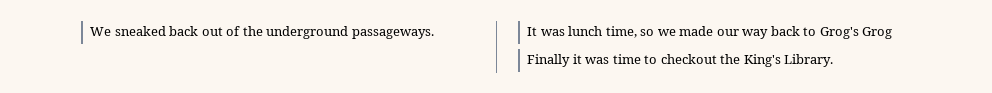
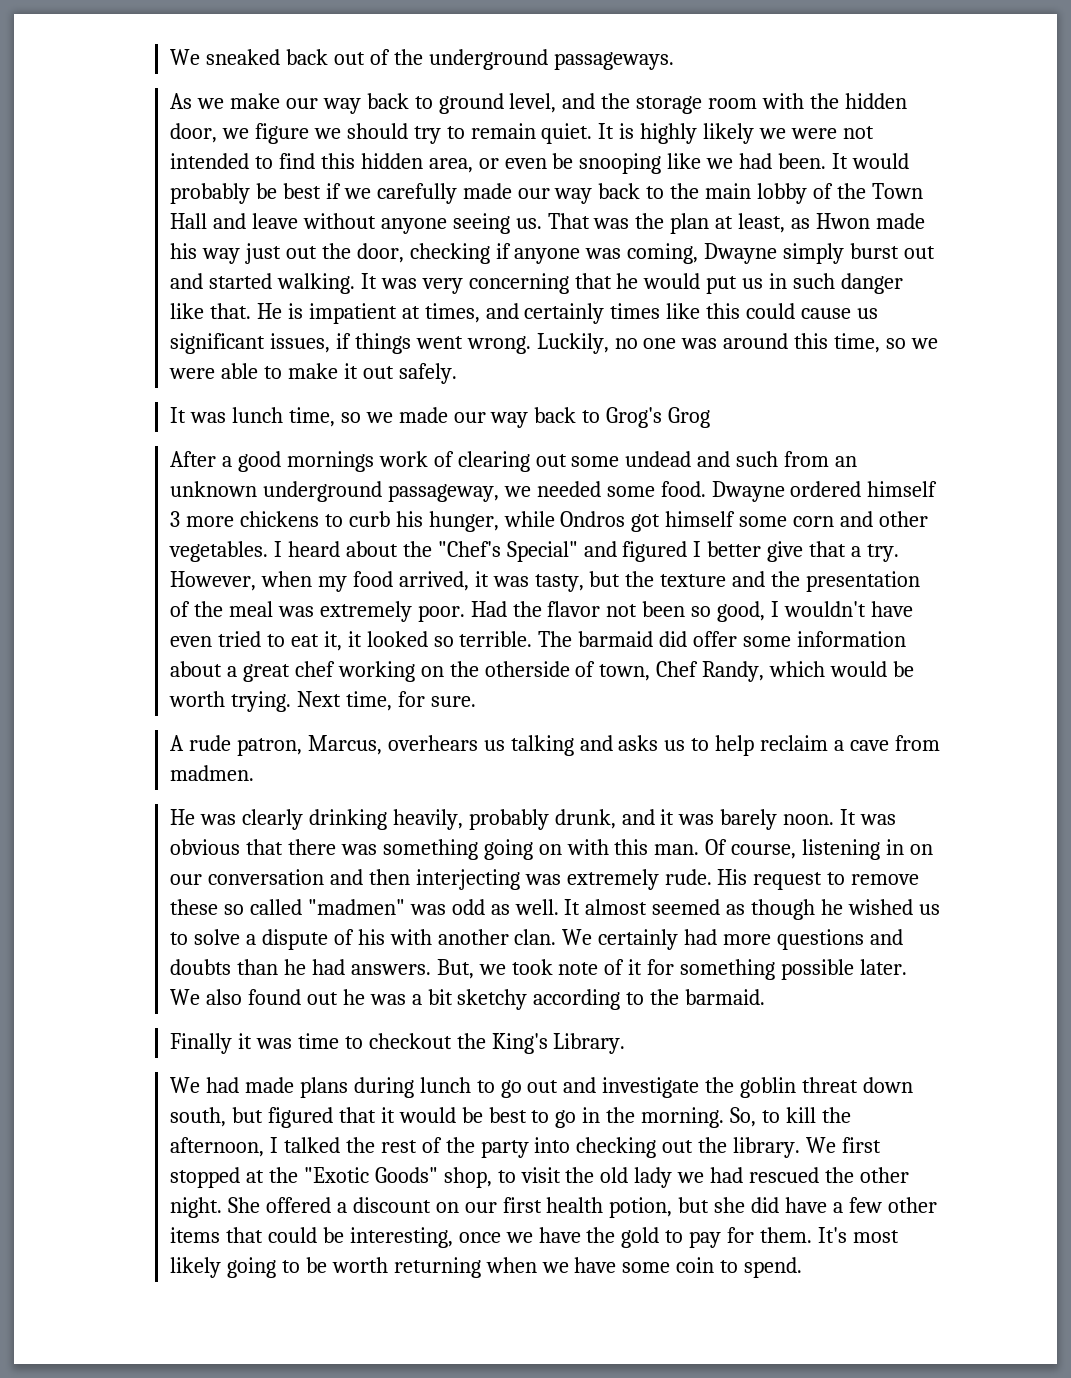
+ As we make our way back to ground level, and the storage room with the hidden door, we figure we should try to remain quiet. It is highly likely we were not intended to find this hidden area, or even be snooping like we had been. It would probably be best if we carefully made our way back to the main lobby of the Town Hall and leave without anyone seeing us. That was the plan at least, as Hwon made his way just out the door, checking if anyone was coming, Dwayne simply burst out and started walking. It was very concerning that he would put us in such danger like that. He is impatient at times, and certainly times like this could cause us significant issues, if things went wrong. Luckily, no one was around this time, so we were able to make it out safely.
+ After a good mornings work of clearing out some undead and such from an unknown underground passageway, we needed some food. Dwayne ordered himself 3 more chickens to curb his hunger, while Ondros got himself some corn and other vegetables. I heard about the "Chef's Special" and figured I better give that a try. However, when my food arrived, it was tasty, but the texture and the presentation of the meal was extremely poor. Had the flavor not been so good, I wouldn't have even tried to eat it, it looked so terrible. The barmaid did offer some information about a great chef working on the otherside of town, Chef Randy, which would be worth trying. Next time, for sure.
+ A rude patron, Marcus, overhears us talking and asks us to help reclaim a cave from madmen.
+ He was clearly drinking heavily, probably drunk, and it was barely noon. It was obvious that there was something going on with this man. Of course, listening in on our conversation and then interjecting was extremely rude. His request to remove these so called "madmen" was odd as well. It almost seemed as though he wished us to solve a dispute of his with another clan. We certainly had more questions and doubts than he had answers. But, we took note of it for something possible later. We also found out he was a bit sketchy according to the barmaid.
+ We had made plans during lunch to go out and investigate the goblin threat down south, but figured that it would be best to go in the morning. So, to kill the afternoon, I talked the rest of the party into checking out the library. We first stopped at the "Exotic Goods" shop, to visit the old lady we had rescued the other night. She offered a discount on our first health potion, but she did have a few other items that could be interesting, once we have the gold to pay for them. It's most likely going to be worth returning when we have some coin to spend.

